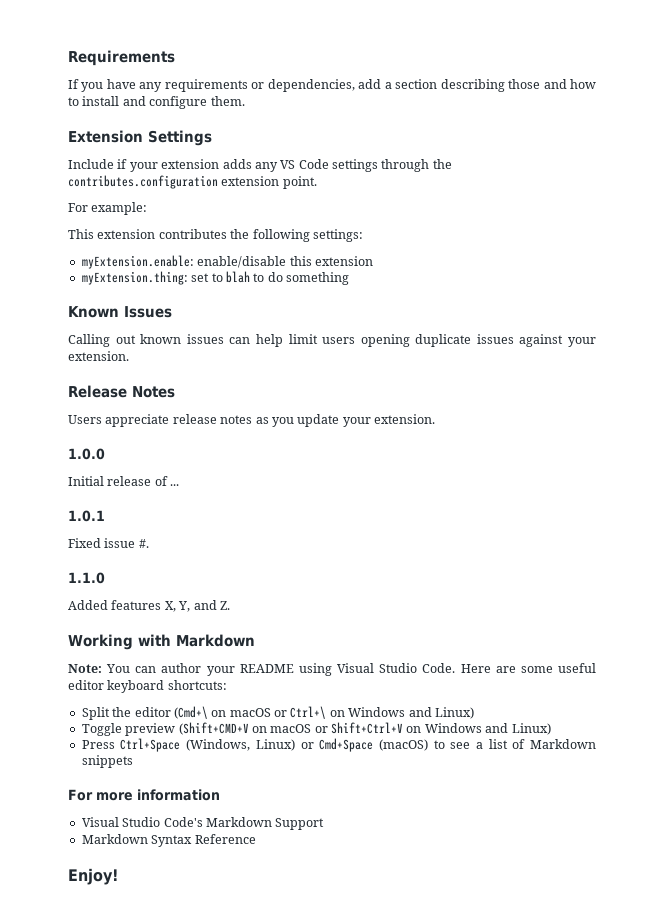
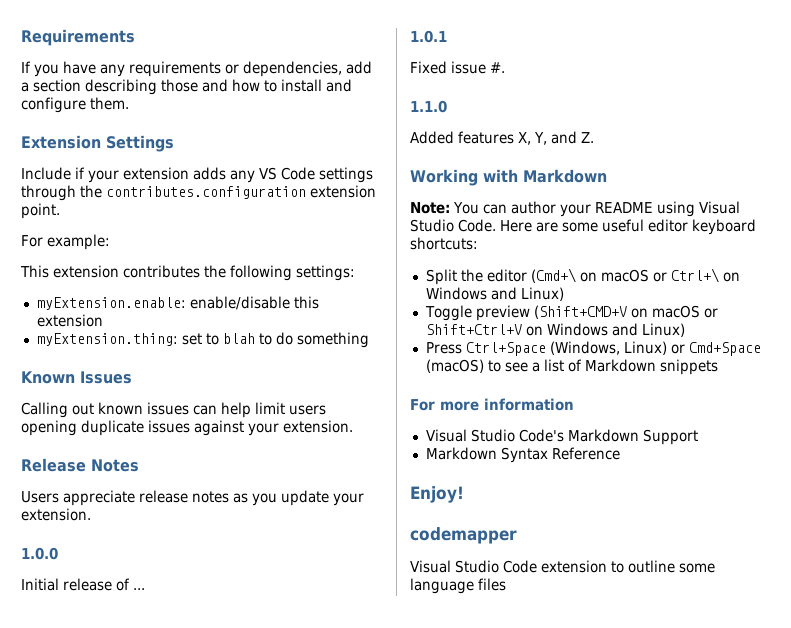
+ codemapper
+ Visual Studio Code extension to outline some language files

